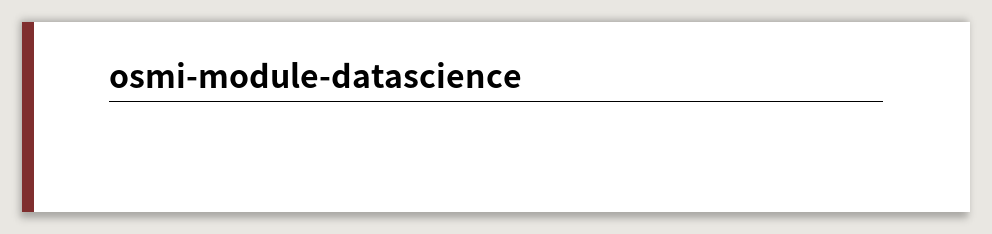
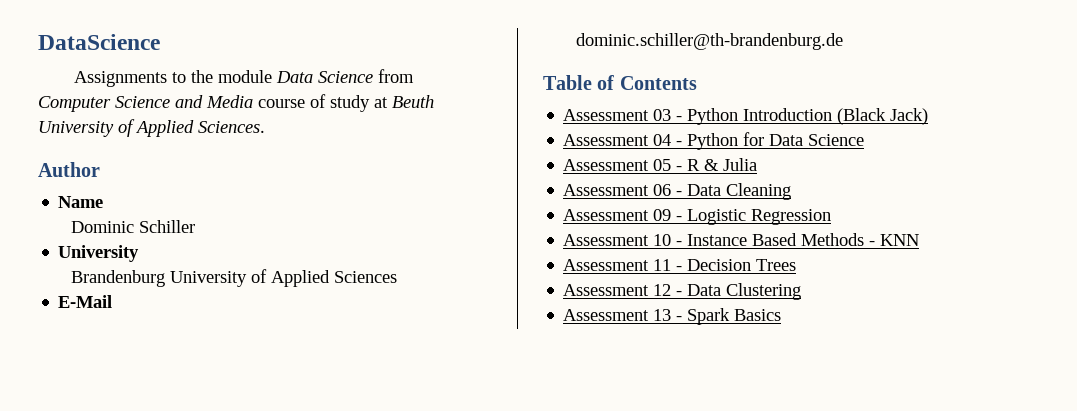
- osmi-module-datascience
+ DataScience
+ Assignments to the module Data Science from Computer Science and Media course of study at Beuth University of Applied Sciences.
+ Author
+ Name
+ Dominic Schiller
+ University
+ Brandenburg University of Applied Sciences
+ E-Mail
+ dominic.schiller@th-brandenburg.de
+ Table of Contents
+ Assessment 03 - Python Introduction (Black Jack)
+ Assessment 04 - Python for Data Science
+ Assessment 05 - R & Julia
+ Assessment 06 - Data Cleaning
+ Assessment 09 - Logistic Regression
+ Assessment 10 - Instance Based Methods - KNN
+ Assessment 11 - Decision Trees
+ Assessment 12 - Data Clustering
+ Assessment 13 - Spark Basics

